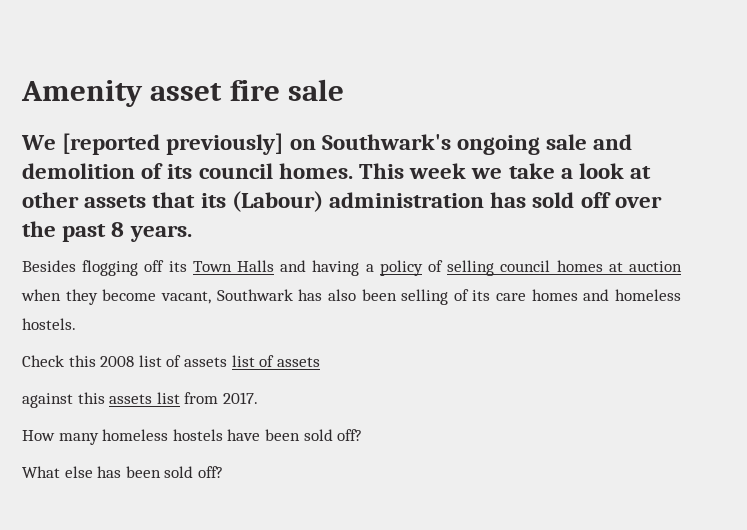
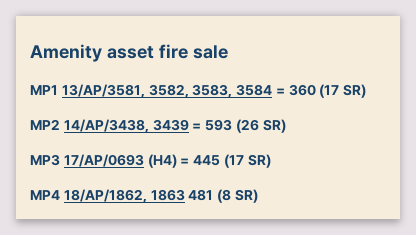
- We [reported previously] on Southwark's ongoing sale and demolition of its council homes. This week we take a look at other assets that its (Labour) administration has sold off over the past 8 years.
- Besides flogging off its Town Halls and having a policy of selling council homes at auction when they become vacant, Southwark has also been selling of its care homes and homeless hostels.
- Check this 2008 list of assets list of assets
- against this assets list from 2017.
- How many homeless hostels have been sold off?
- What else has been sold off?
+ MP1 13/AP/3581, 3582, 3583, 3584 = 360 (17 SR)
+ MP2 14/AP/3438, 3439 = 593 (26 SR)
+ MP3 17/AP/0693 (H4) = 445 (17 SR)
+ MP4 18/AP/1862, 1863 481 (8 SR)

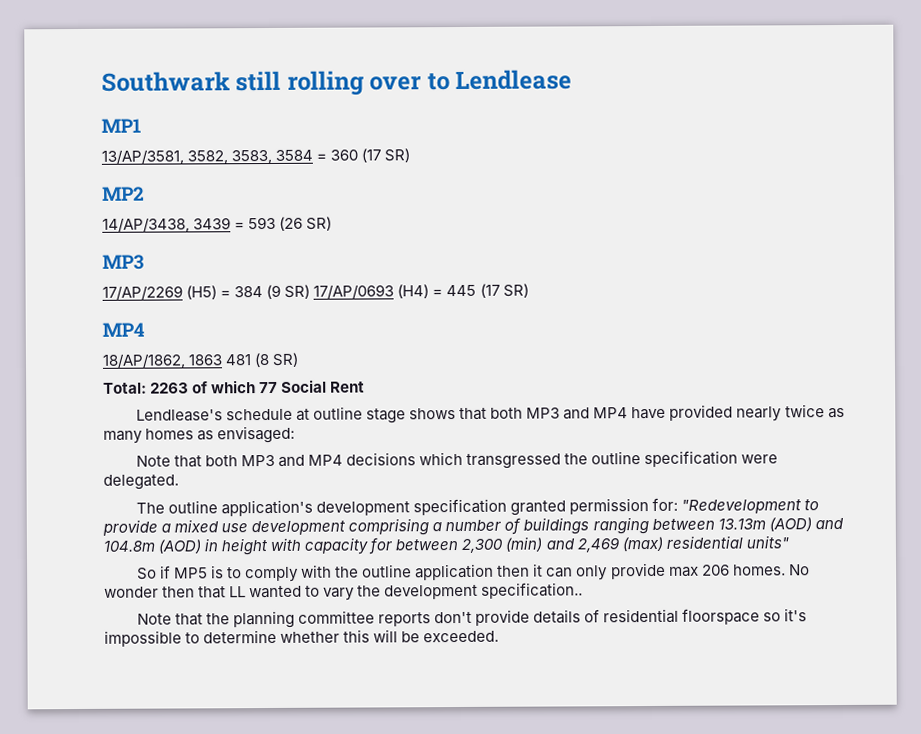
- Amenity asset fire sale
+ Southwark still rolling over to Lendlease
- MP1 13/AP/3581, 3582, 3583, 3584 = 360 (17 SR)
+ MP1
+ 13/AP/3581, 3582, 3583, 3584 = 360 (17 SR)
- MP2 14/AP/3438, 3439 = 593 (26 SR)
- MP3 17/AP/0693 (H4) = 445 (17 SR)
- MP4 18/AP/1862, 1863 481 (8 SR)
+ MP2
+ 14/AP/3438, 3439 = 593 (26 SR)
+ MP3
+ 17/AP/2269 (H5) = 384 (9 SR) 17/AP/0693 (H4) = 445 (17 SR)
+ MP4
+ 18/AP/1862, 1863 481 (8 SR)
+ Total: 2263 of which 77 Social Rent
+ Lendlease's schedule at outline stage shows that both MP3 and MP4 have provided nearly twice as many homes as envisaged:
+ Note that both MP3 and MP4 decisions which transgressed the outline specification were delegated.
+ The outline application's development specification granted permission for: "Redevelopment to provide a mixed use development comprising a number of buildings ranging between 13.13m (AOD) and 104.8m (AOD) in height with capacity for between 2,300 (min) and 2,469 (max) residential units"
+ So if MP5 is to comply with the outline application then it can only provide max 206 homes. No wonder then that LL wanted to vary the development specification..
+ Note that the planning committee reports don't provide details of residential floorspace so it's impossible to determine whether this will be exceeded.

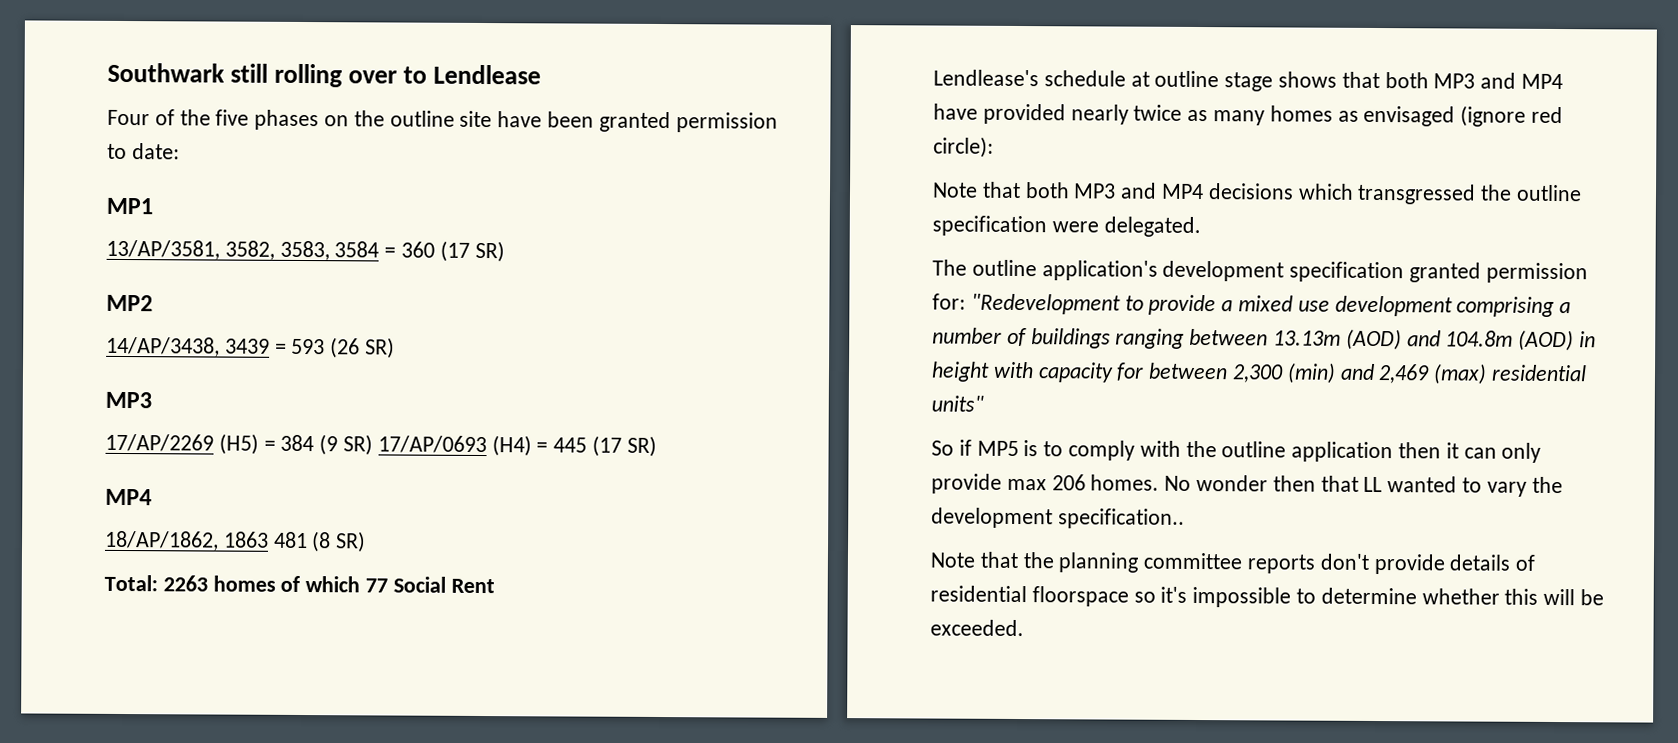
+ Four of the five phases on the outline site have been granted permission to date:
- Total: 2263 of which 77 Social Rent
+ Total: 2263 homes of which 77 Social Rent
- Lendlease's schedule at outline stage shows that both MP3 and MP4 have provided nearly twice as many homes as envisaged:
+ Lendlease's schedule at outline stage shows that both MP3 and MP4 have provided nearly twice as many homes as envisaged (ignore red circle):

